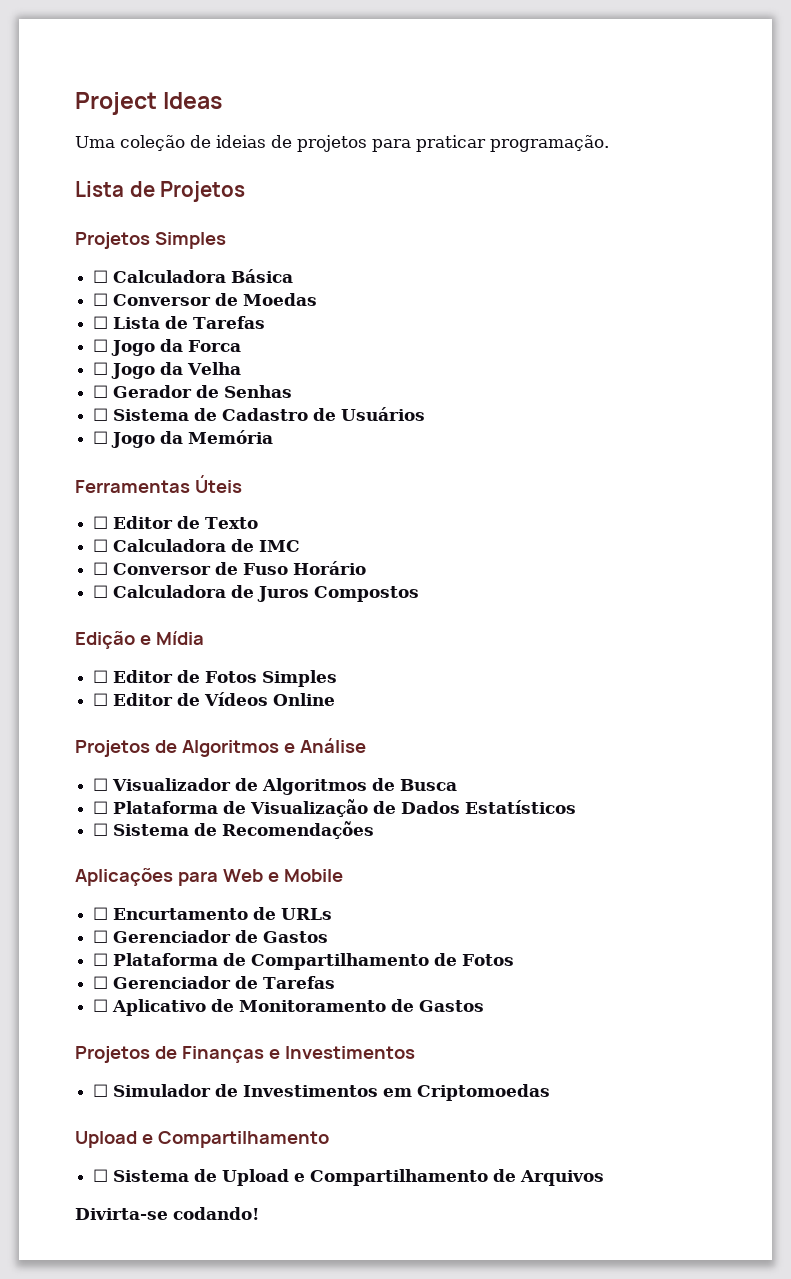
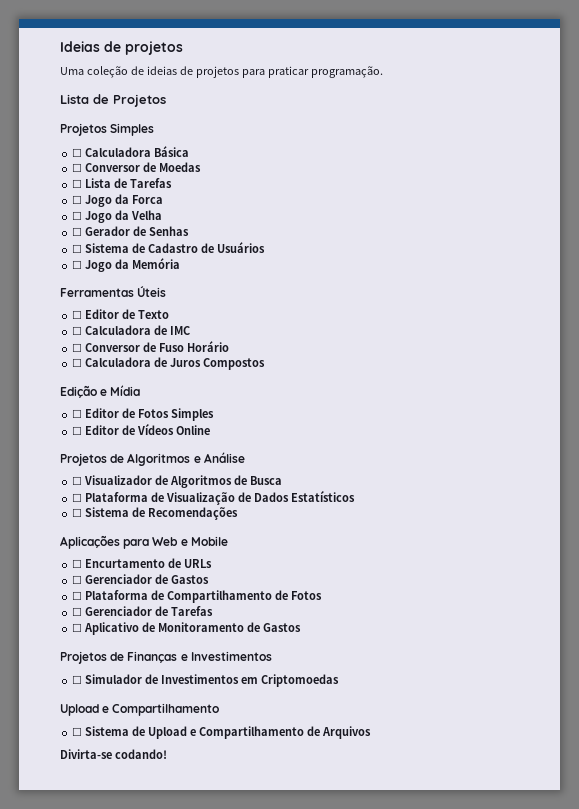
- Project Ideas
+ Ideias de projetos

